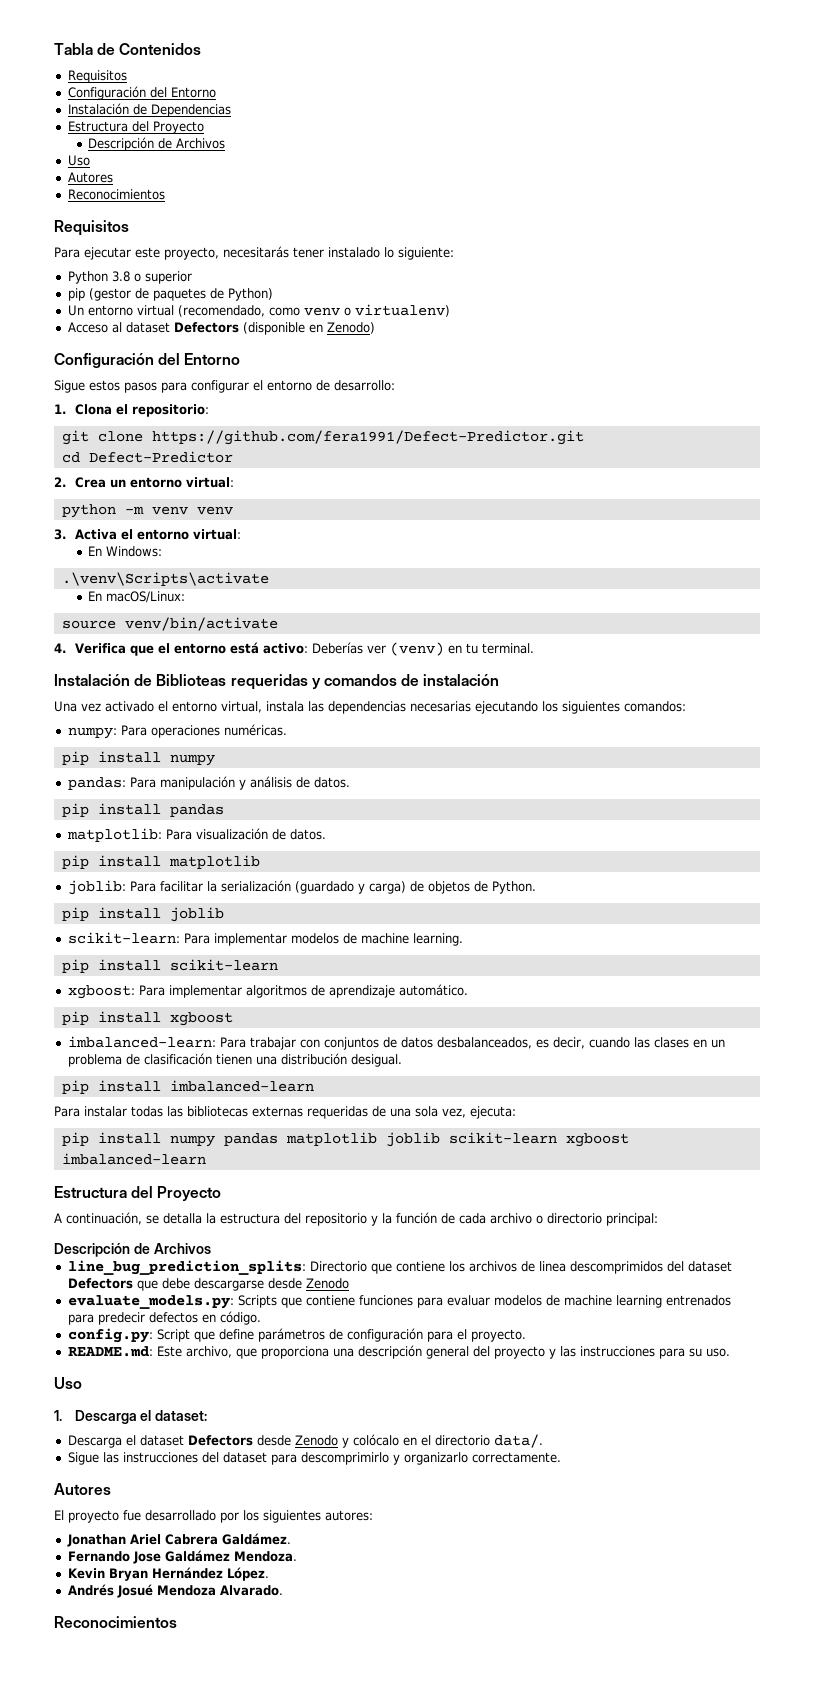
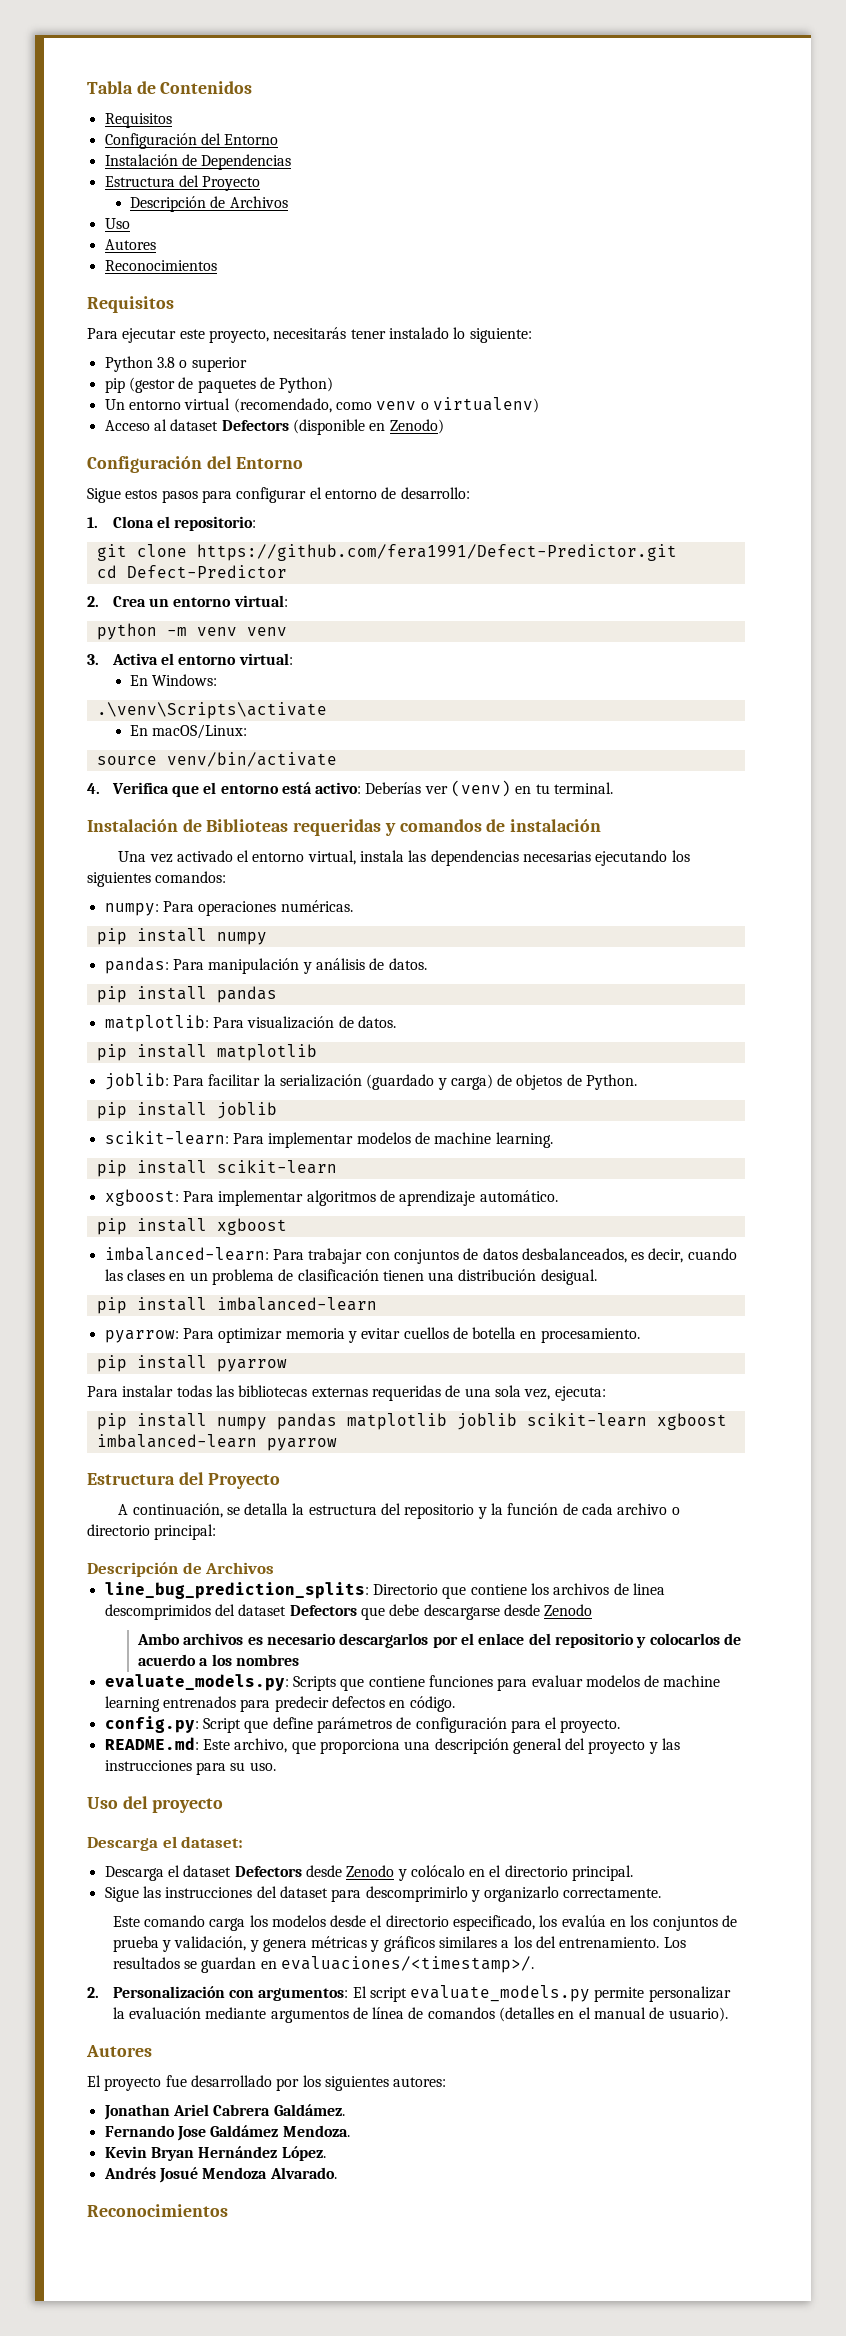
+ pyarrow: Para optimizar memoria y evitar cuellos de botella en procesamiento.
+ pip install pyarrow
- pip install numpy pandas matplotlib joblib scikit-learn xgboost imbalanced-learn
+ pip install numpy pandas matplotlib joblib scikit-learn xgboost imbalanced-learn pyarrow
+ Ambo archivos es necesario descargarlos por el enlace del repositorio y colocarlos de acuerdo a los nombres
  README.md: Este archivo, que proporciona una descripción general del proyecto y las instrucciones para su uso.
- Uso
- 1. Descarga el dataset:
+ Uso del proyecto
+ Descarga el dataset:
- Descarga el dataset Defectors desde Zenodo y colócalo en el directorio data/.
+ Descarga el dataset Defectors desde Zenodo y colócalo en el directorio principal.
+ Este comando carga los modelos desde el directorio especificado, los evalúa en los conjuntos de prueba y validación, y genera métricas y gráficos similares a los del entrenamiento. Los resultados se guardan en evaluaciones/<timestamp>/.
+ 2. Personalización con argumentos: El script evaluate_models.py permite personalizar la evaluación mediante argumentos de línea de comandos (detalles en el manual de usuario).

